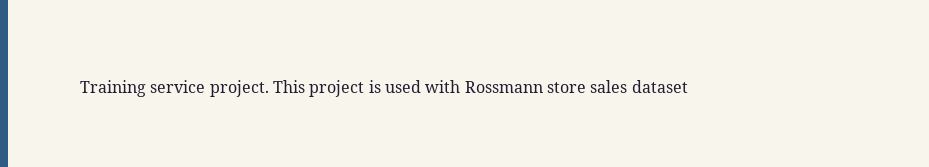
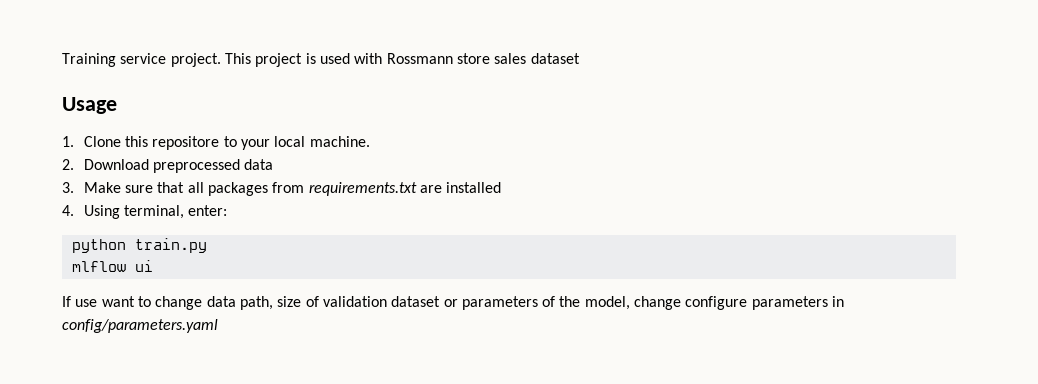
+ Usage
+ 1. Clone this repositore to your local machine.
+ 2. Download preprocessed data
+ 3. Make sure that all packages from requirements.txt are installed
+ 4. Using terminal, enter:
+ python train.py
+ mlflow ui
+ If use want to change data path, size of validation dataset or parameters of the model, change configure parameters in config/parameters.yaml

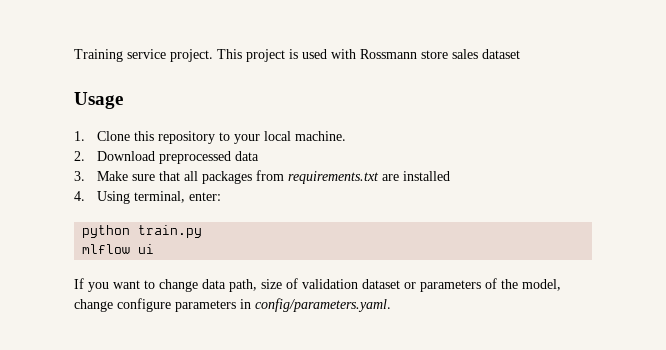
- 1. Clone this repositore to your local machine.
+ 1. Clone this repository to your local machine.
- If use want to change data path, size of validation dataset or parameters of the model, change configure parameters in config/parameters.yaml
+ If you want to change data path, size of validation dataset or parameters of the model, change configure parameters in config/parameters.yaml.

